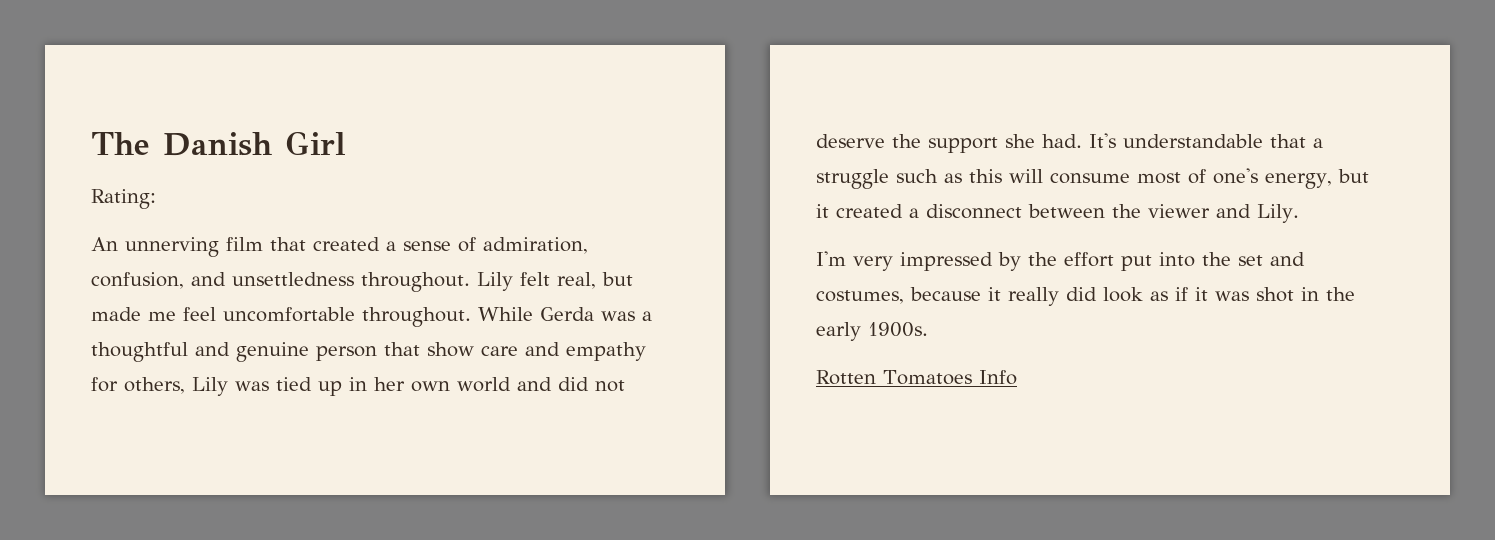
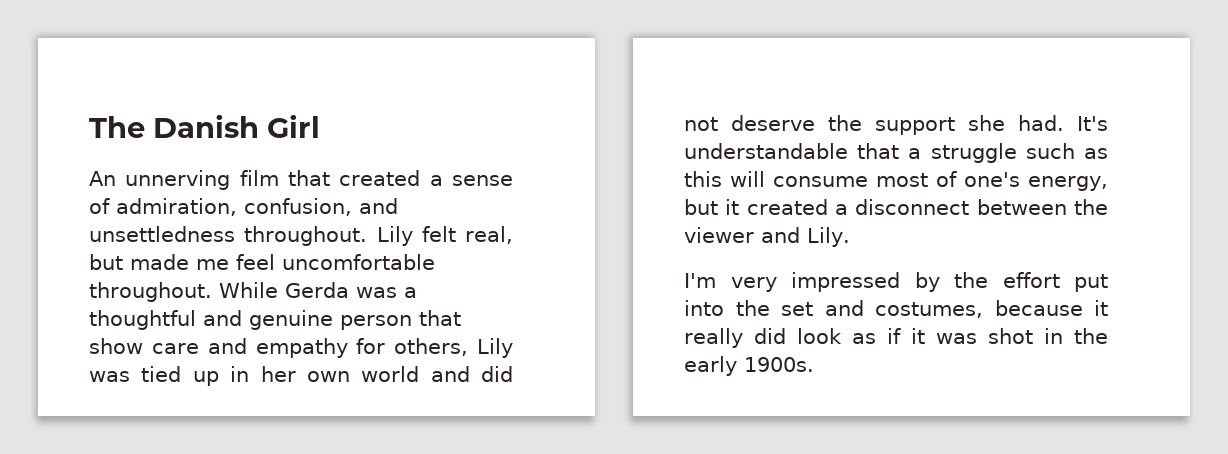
- Rating:
- Rotten Tomatoes Info

